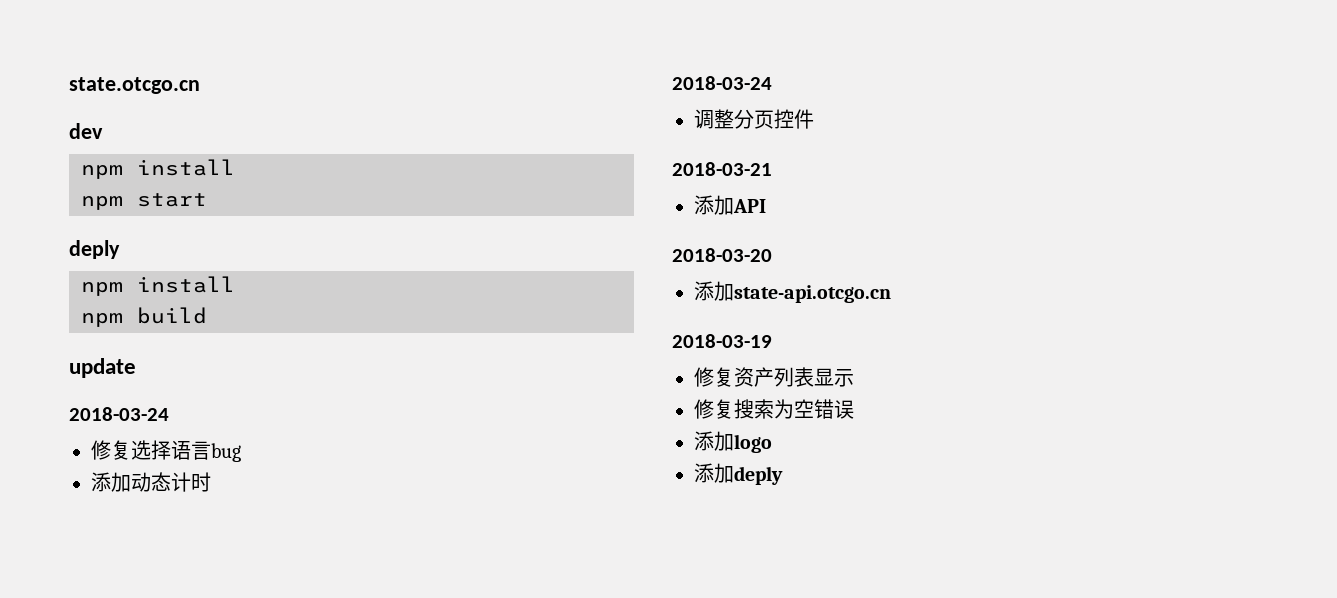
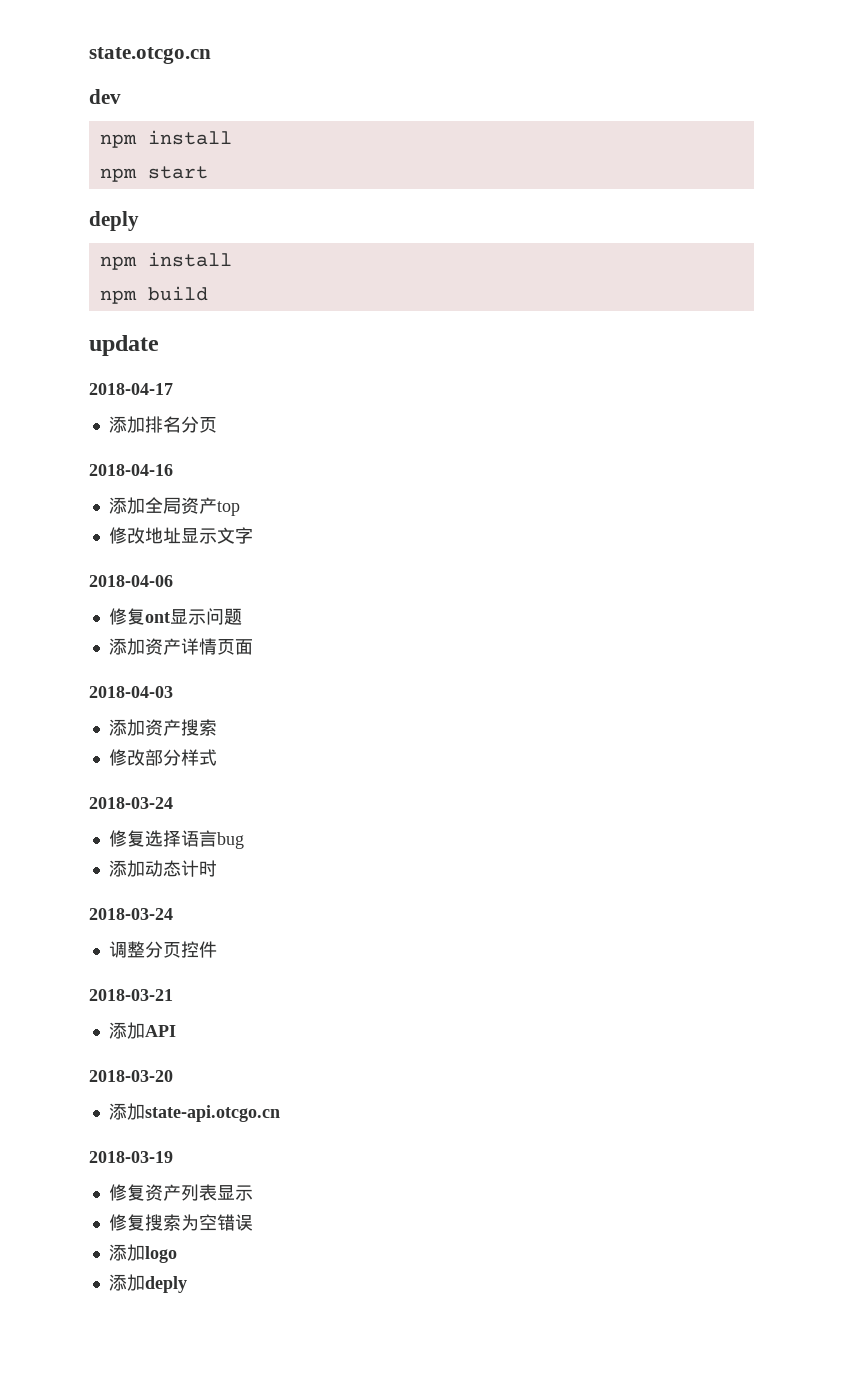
+ 2018-04-17
+ 添加排名分页
+ 2018-04-16
+ 添加全局资产top
+ 修改地址显示文字
+ 2018-04-06
+ 修复ont显示问题
+ 添加资产详情页面
+ 2018-04-03
+ 添加资产搜索
+ 修改部分样式

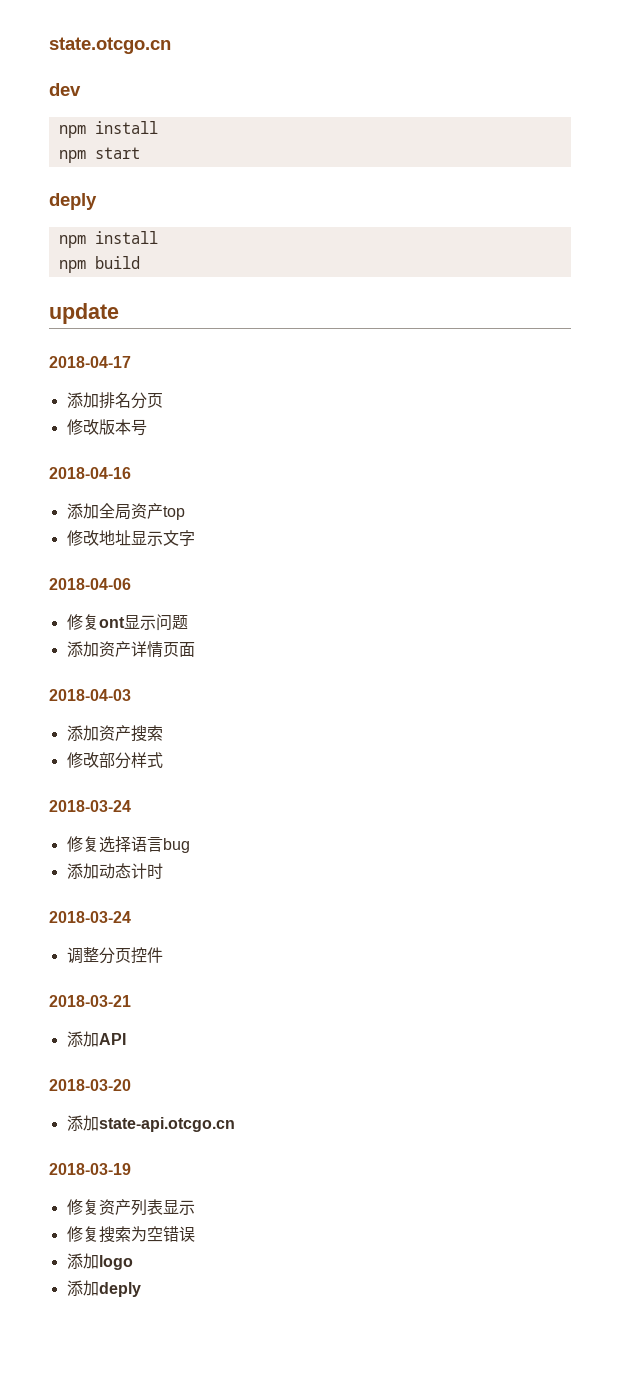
+ 修改版本号

